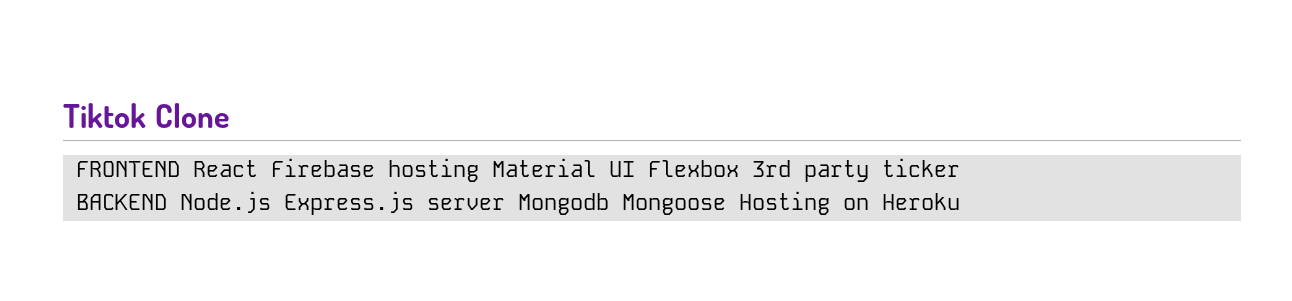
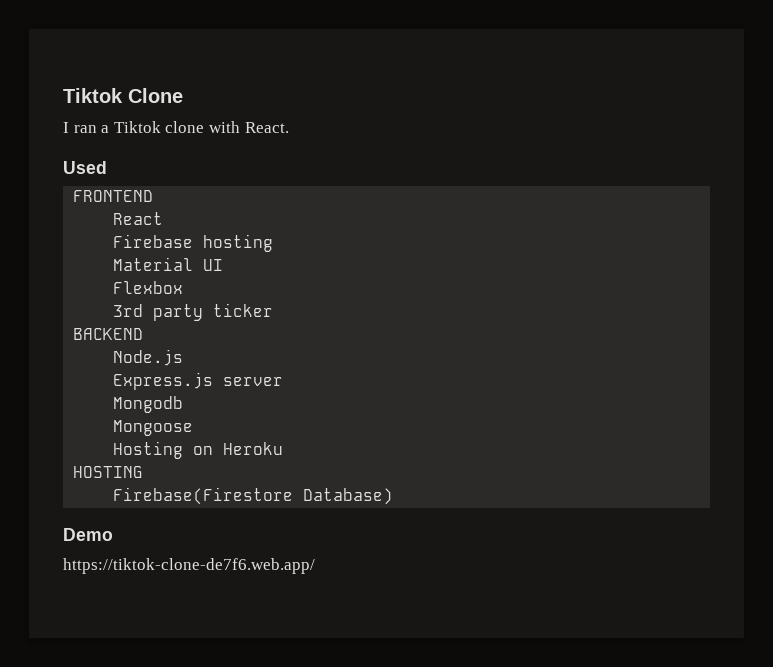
+ I ran a Tiktok clone with React.
+ Used
- FRONTEND React Firebase hosting Material UI Flexbox 3rd party ticker
+ FRONTEND
+ React
+ Firebase hosting
+ Material UI
+ Flexbox
+ 3rd party ticker
- BACKEND Node.js Express.js server Mongodb Mongoose Hosting on Heroku
+ BACKEND
+ Node.js
+ Express.js server
+ Mongodb
+ Mongoose
+ Hosting on Heroku
+ HOSTING
+ Firebase(Firestore Database)
+ Demo
+ https://tiktok-clone-de7f6.web.app/

